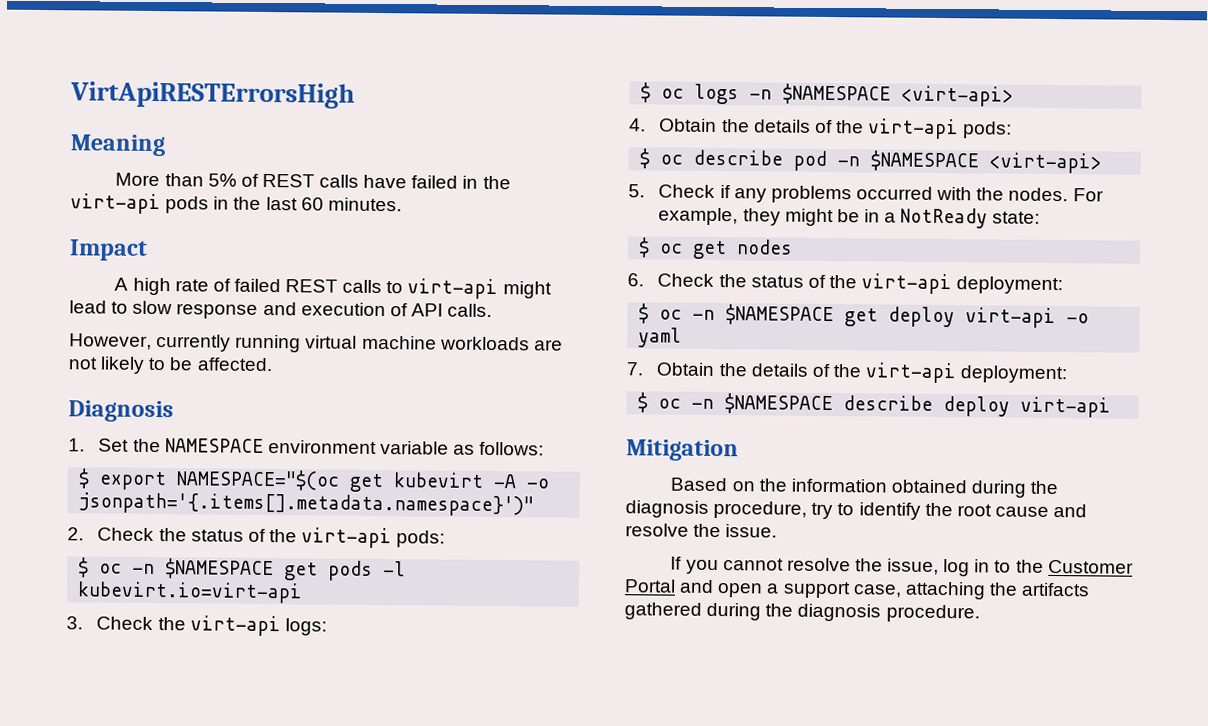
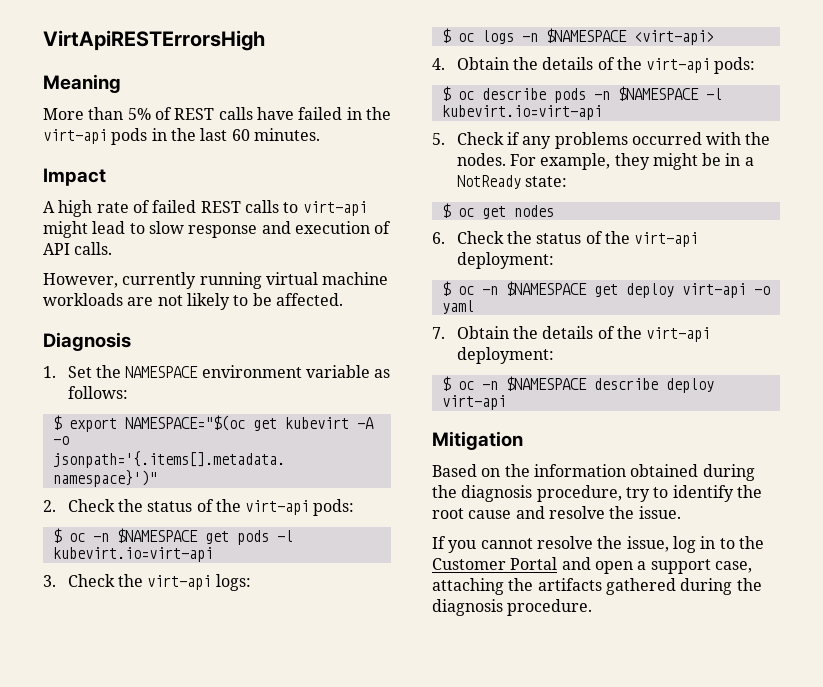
- $ oc describe pod -n $NAMESPACE <virt-api>
+ $ oc describe pods -n $NAMESPACE -l kubevirt.io=virt-api

